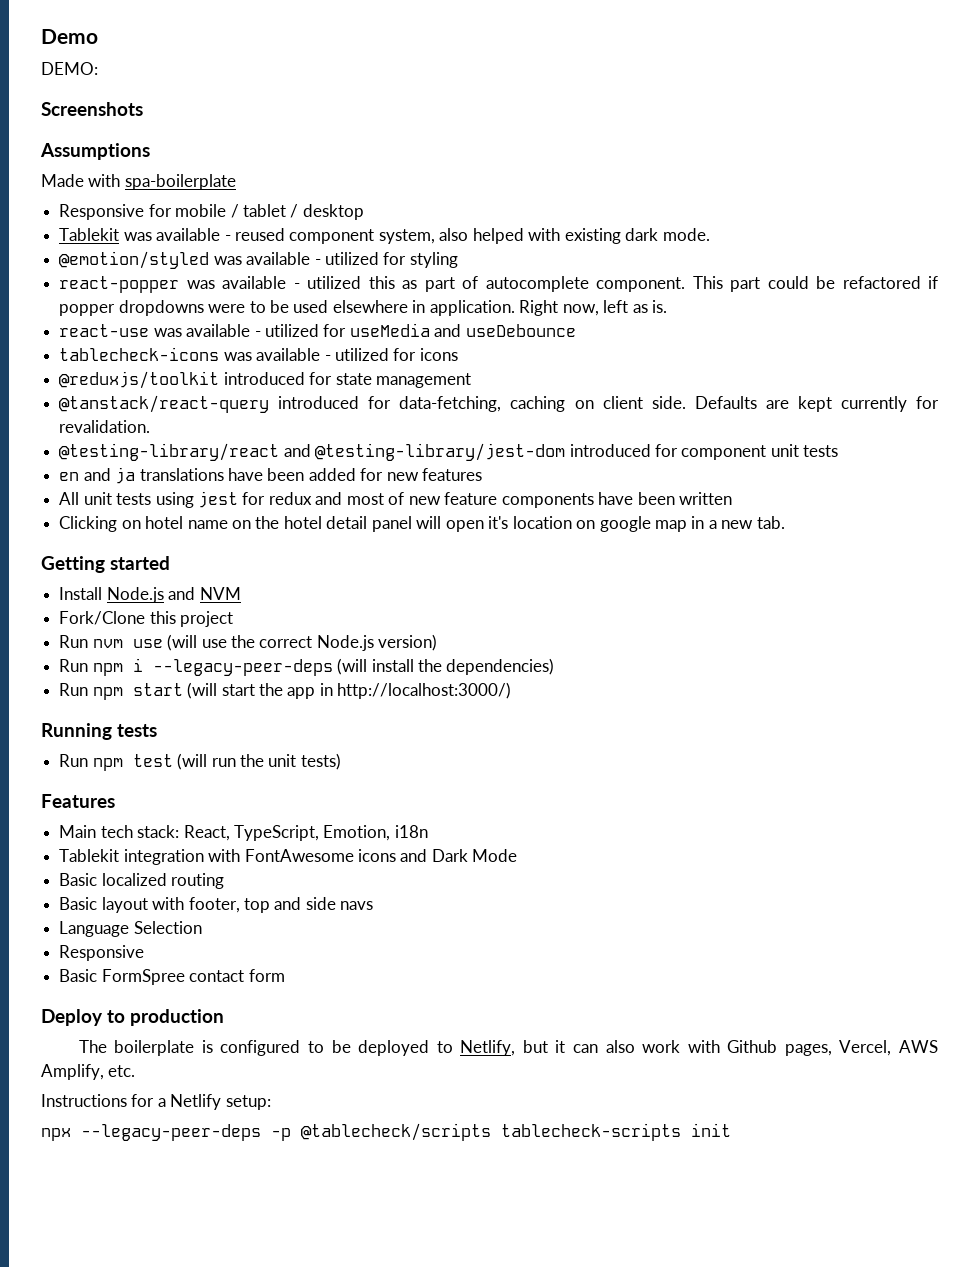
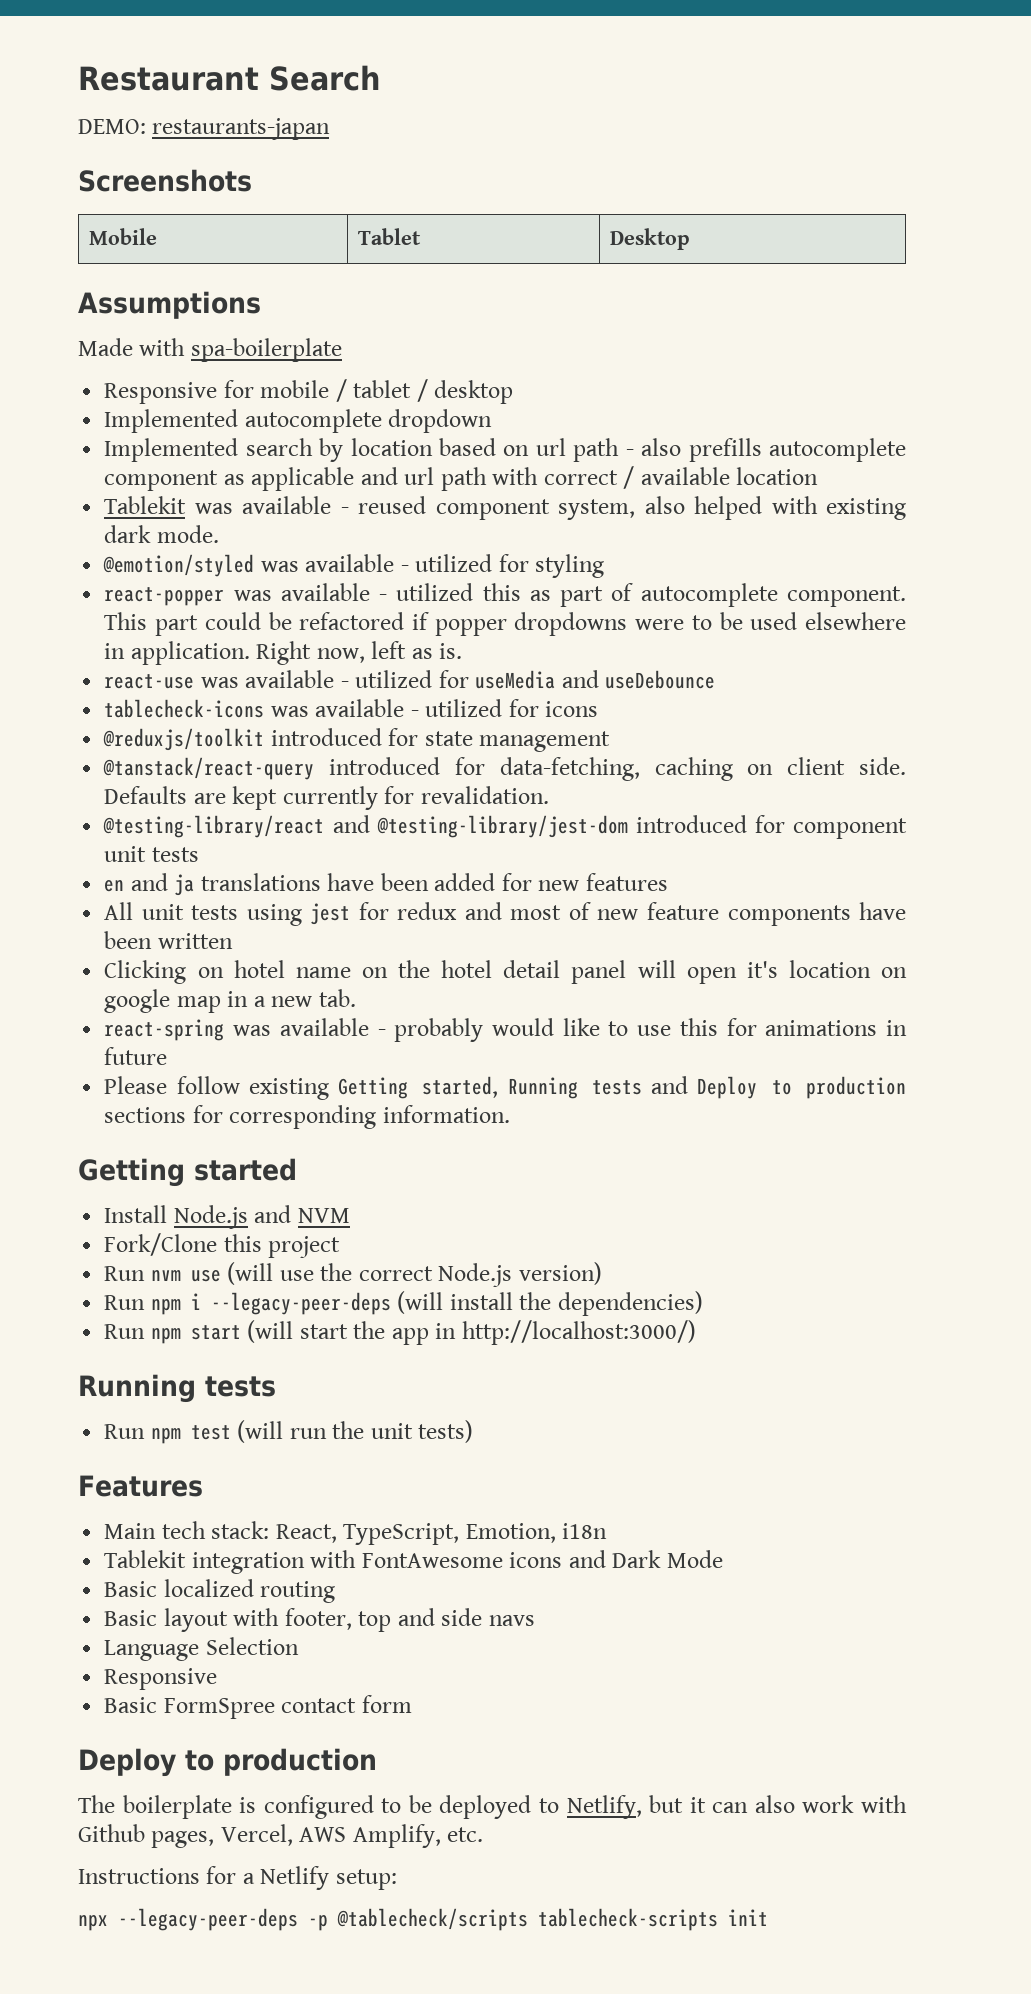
- Demo
+ Restaurant Search
- DEMO:
+ DEMO: restaurants-japan
+ Mobile | Tablet | Desktop
+ Implemented autocomplete dropdown
+ Implemented search by location based on url path - also prefills autocomplete component as applicable and url path with correct / available location
+ react-spring was available - probably would like to use this for animations in future
+ Please follow existing Getting started, Running tests and Deploy to production sections for corresponding information.

